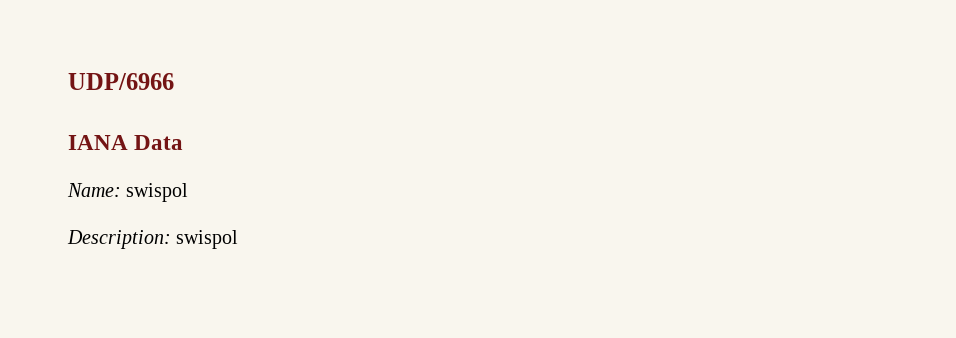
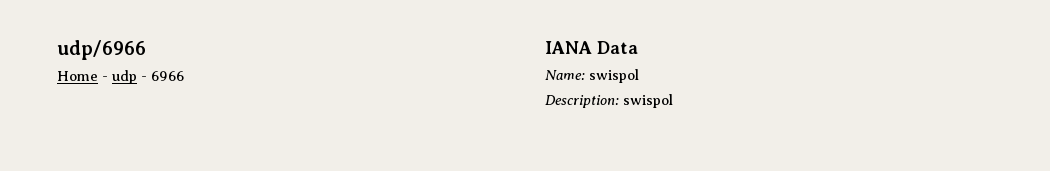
- UDP/6966
+ udp/6966
+ Home - udp - 6966

